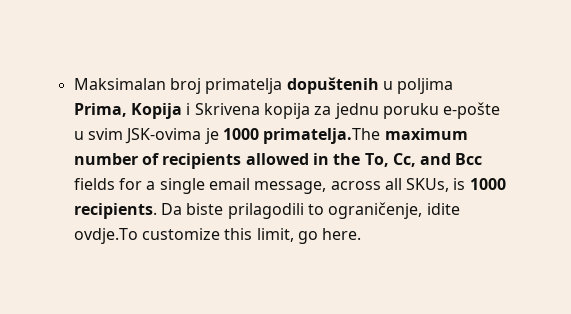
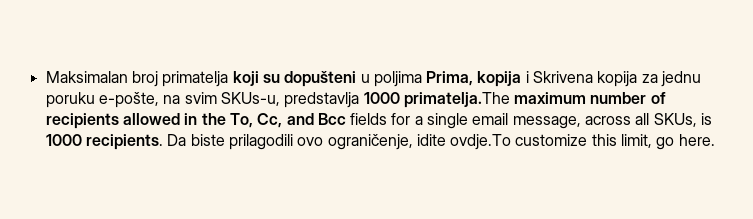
- Maksimalan broj primatelja dopuštenih u poljima Prima, Kopija i Skrivena kopija za jednu poruku e-pošte u svim JSK-ovima je 1000 primatelja.The maximum number of recipients allowed in the To, Cc, and Bcc fields for a single email message, across all SKUs, is 1000 recipients.
+ Maksimalan broj primatelja koji su dopušteni u poljima Prima, kopija i Skrivena kopija za jednu poruku e-pošte, na svim SKUs-u, predstavlja 1000 primatelja.The maximum number of recipients allowed in the To, Cc, and Bcc fields for a single email message, across all SKUs, is 1000 recipients.
- Da biste prilagodili to ograničenje, idite ovdje.To customize this limit, go here.
+ Da biste prilagodili ovo ograničenje, idite ovdje.To customize this limit, go here.

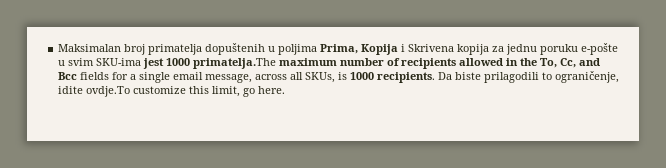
- Maksimalan broj primatelja koji su dopušteni u poljima Prima, kopija i Skrivena kopija za jednu poruku e-pošte, na svim SKUs-u, predstavlja 1000 primatelja.The maximum number of recipients allowed in the To, Cc, and Bcc fields for a single email message, across all SKUs, is 1000 recipients.
+ Maksimalan broj primatelja dopuštenih u poljima Prima, Kopija i Skrivena kopija za jednu poruku e-pošte u svim SKU-ima jest 1000 primatelja.The maximum number of recipients allowed in the To, Cc, and Bcc fields for a single email message, across all SKUs, is 1000 recipients.
- Da biste prilagodili ovo ograničenje, idite ovdje.To customize this limit, go here.
+ Da biste prilagodili to ograničenje, idite ovdje.To customize this limit, go here.

